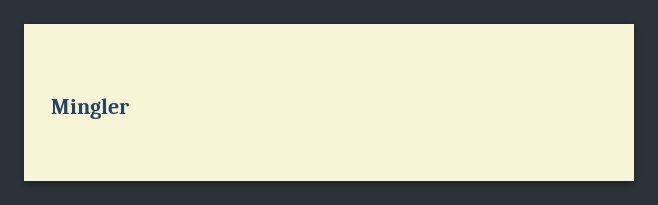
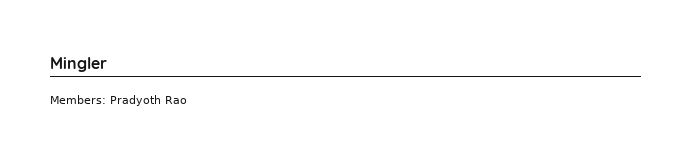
+ Members: Pradyoth Rao

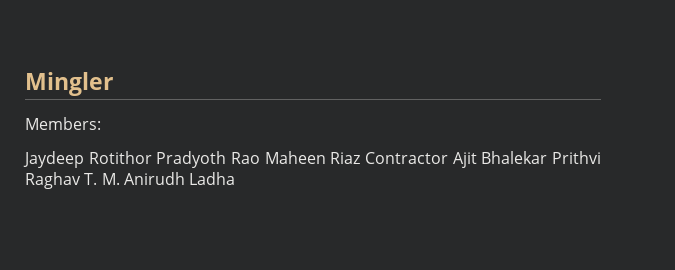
- Members: Pradyoth Rao
+ Members:
+ Jaydeep Rotithor Pradyoth Rao Maheen Riaz Contractor Ajit Bhalekar Prithvi Raghav T. M. Anirudh Ladha

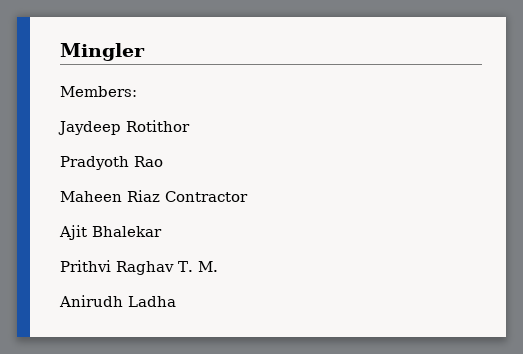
- Jaydeep Rotithor Pradyoth Rao Maheen Riaz Contractor Ajit Bhalekar Prithvi Raghav T. M. Anirudh Ladha
+ Jaydeep Rotithor
+ Pradyoth Rao
+ Maheen Riaz Contractor
+ Ajit Bhalekar
+ Prithvi Raghav T. M.
+ Anirudh Ladha

